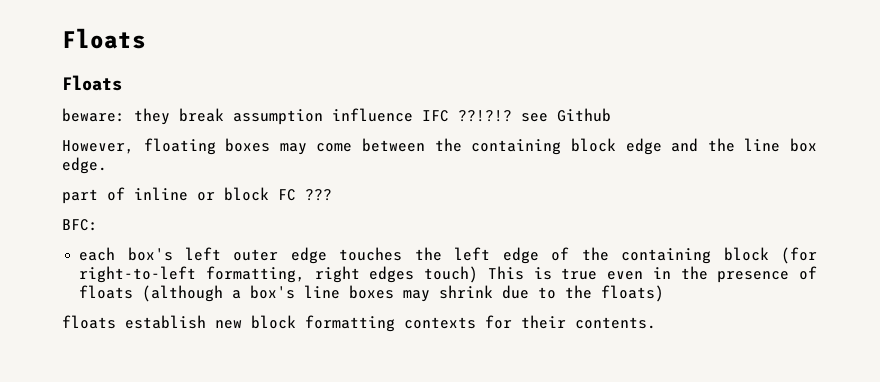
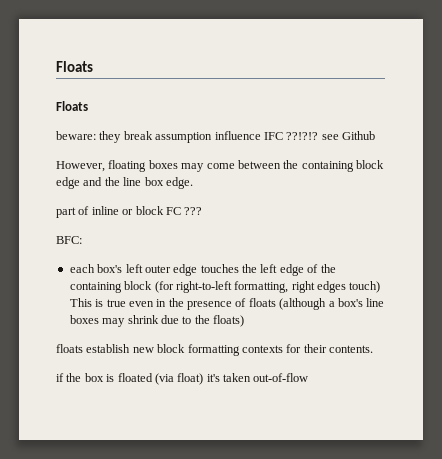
+ if the box is floated (via float) it's taken out-of-flow

